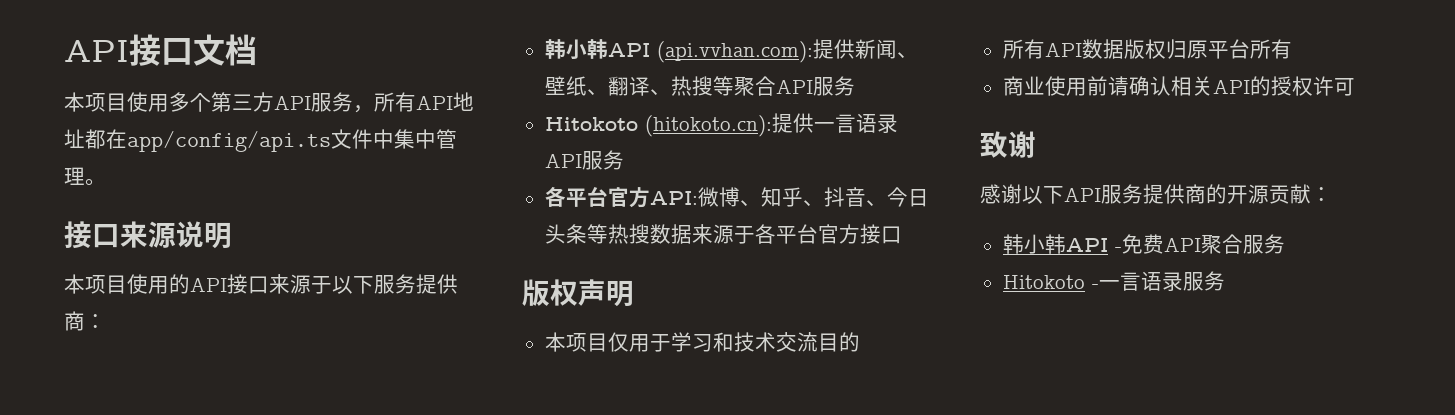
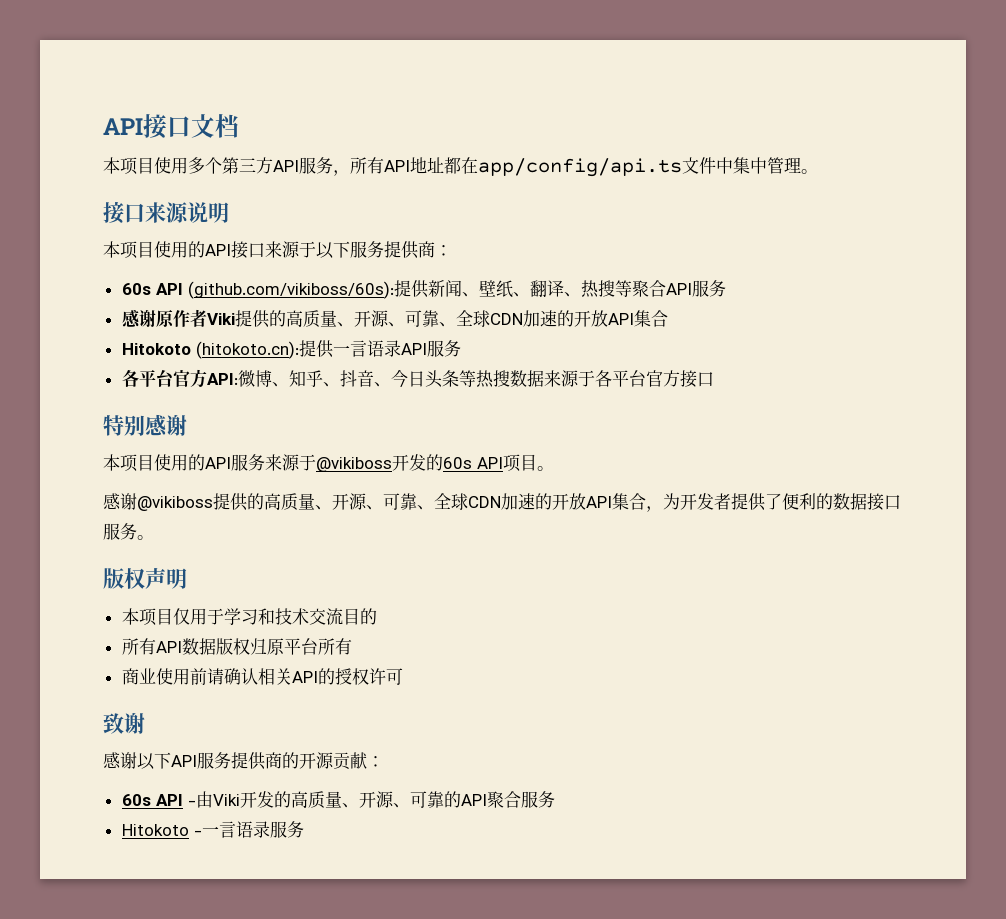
- 韩小韩API (api.vvhan.com):提供新闻、壁纸、翻译、热搜等聚合API服务
+ 60s API (github.com/vikiboss/60s):提供新闻、壁纸、翻译、热搜等聚合API服务
+ 感谢原作者Viki提供的高质量、开源、可靠、全球CDN加速的开放API集合
+ 特别感谢
+ 本项目使用的API服务来源于@vikiboss开发的60s API项目。
+ 感谢@vikiboss提供的高质量、开源、可靠、全球CDN加速的开放API集合，为开发者提供了便利的数据接口服务。
- 韩小韩API -免费API聚合服务
+ 60s API -由Viki开发的高质量、开源、可靠的API聚合服务

